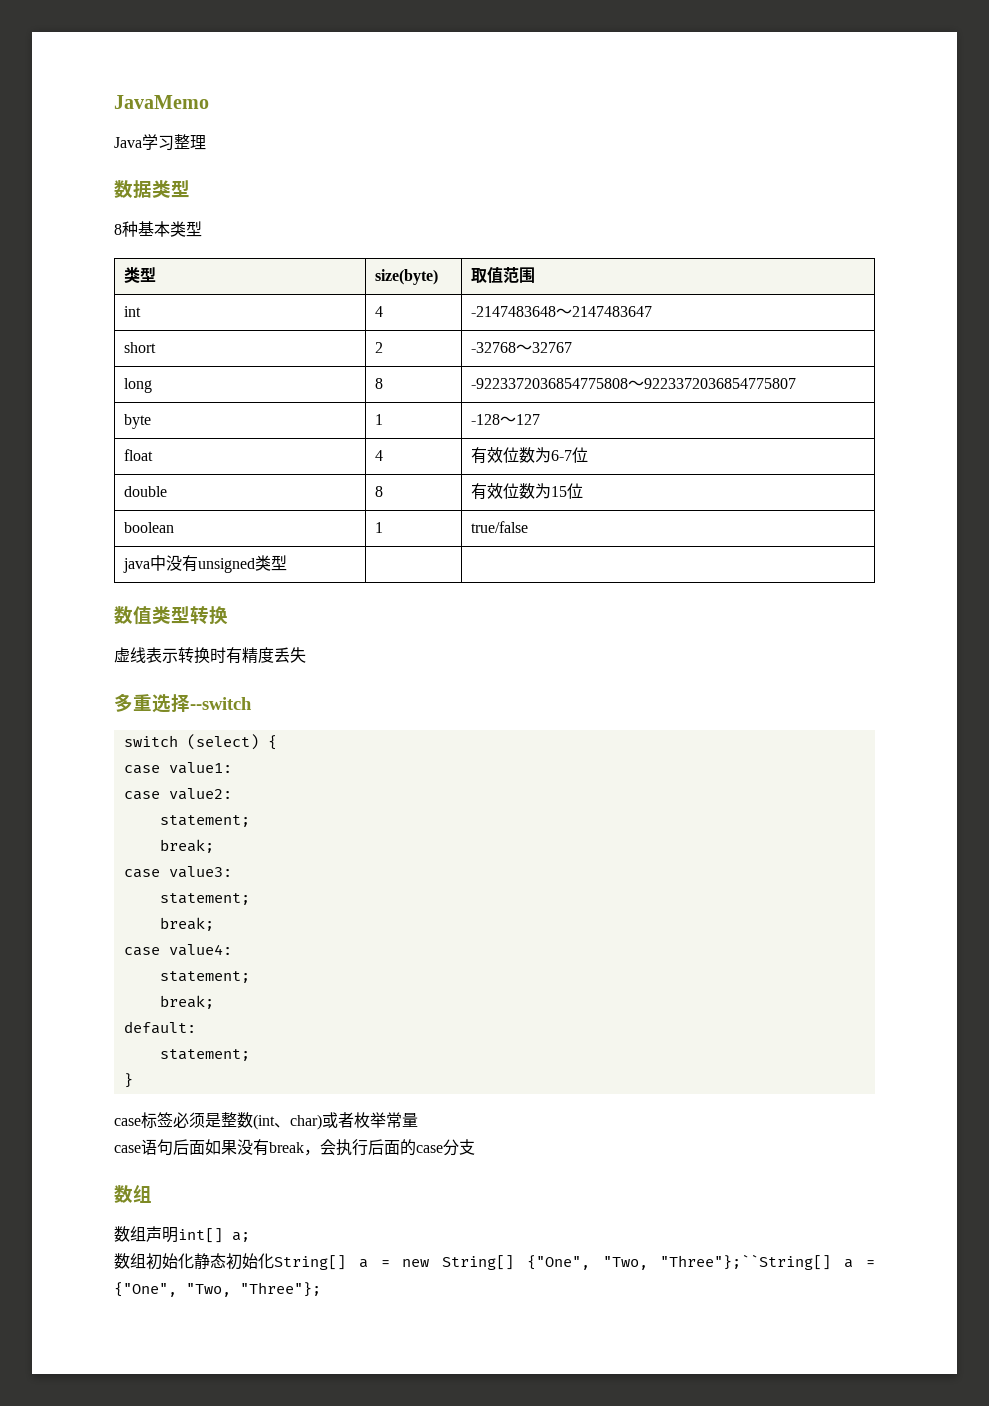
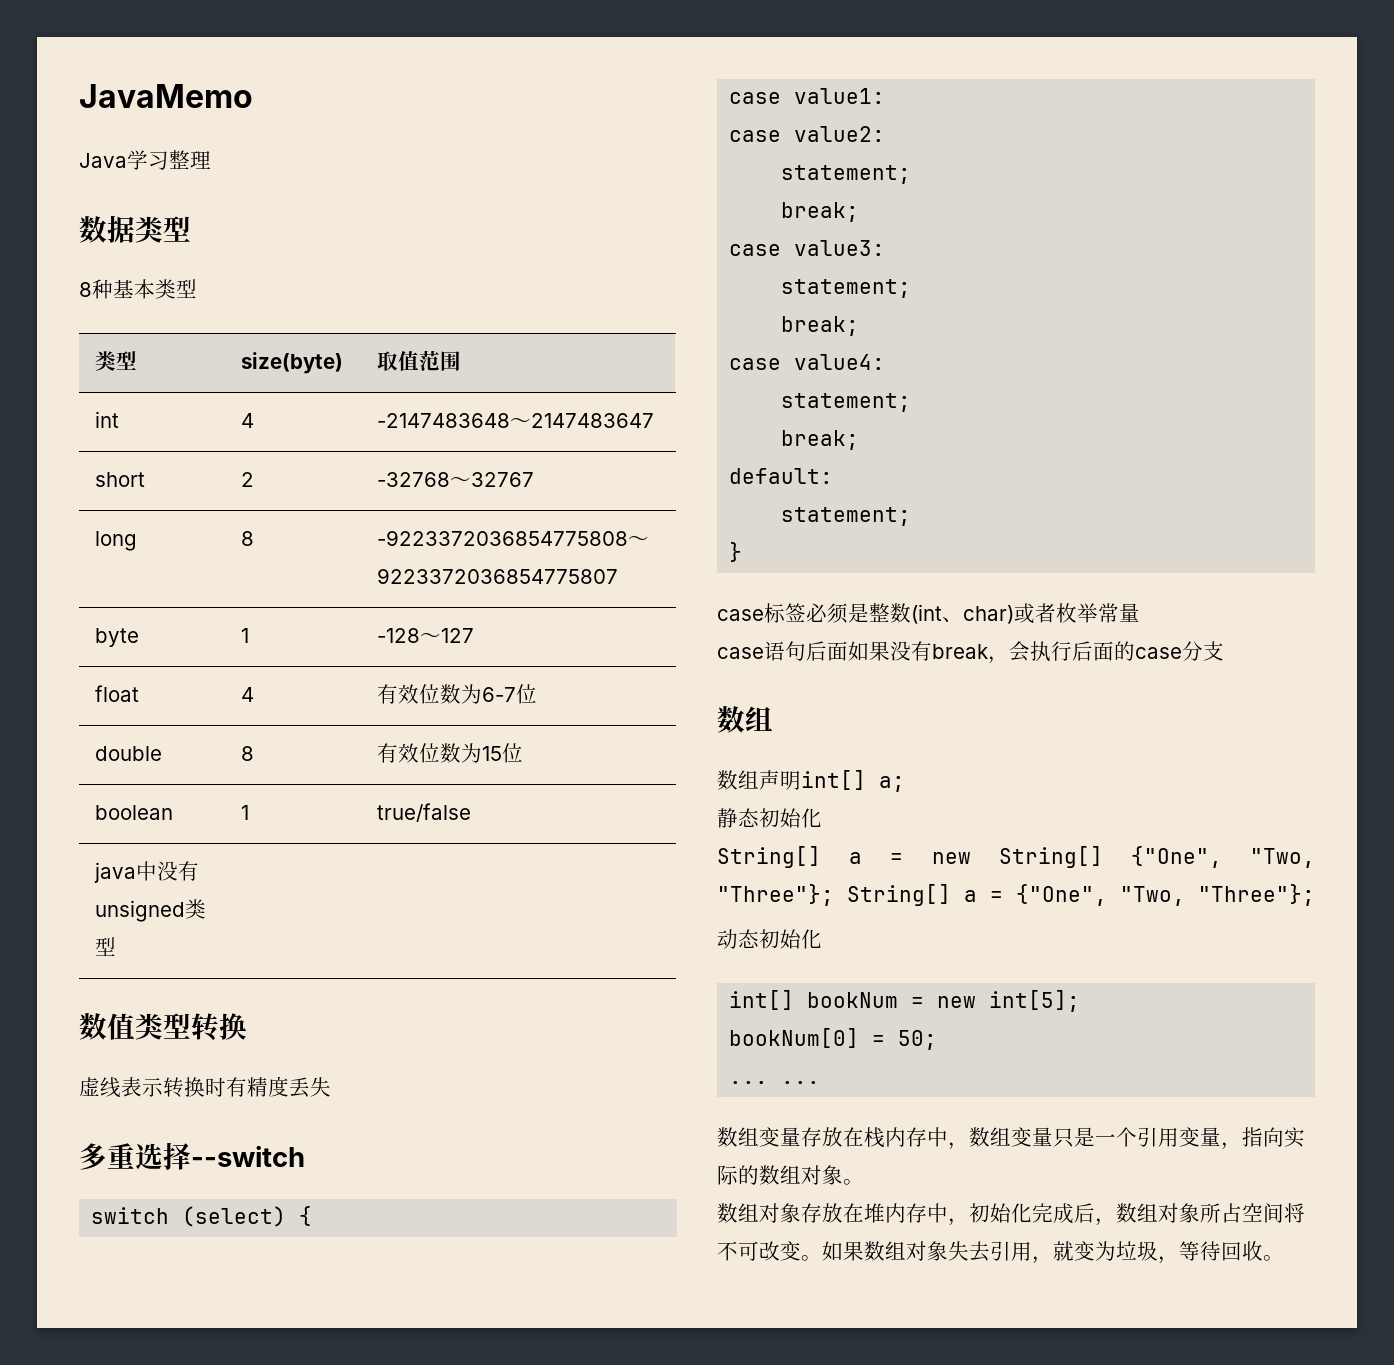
- 数组初始化静态初始化String[] a = new String[] {"One", "Two, "Three"};``String[] a = {"One", "Two, "Three"};
+ 静态初始化
+ String[] a = new String[] {"One", "Two, "Three"}; String[] a = {"One", "Two, "Three"};
+ 动态初始化
+ int[] bookNum = new int[5];
+ bookNum[0] = 50;
+ ... ...
+ 数组变量存放在栈内存中，数组变量只是一个引用变量，指向实际的数组对象。
+ 数组对象存放在堆内存中，初始化完成后，数组对象所占空间将不可改变。如果数组对象失去引用，就变为垃圾，等待回收。

